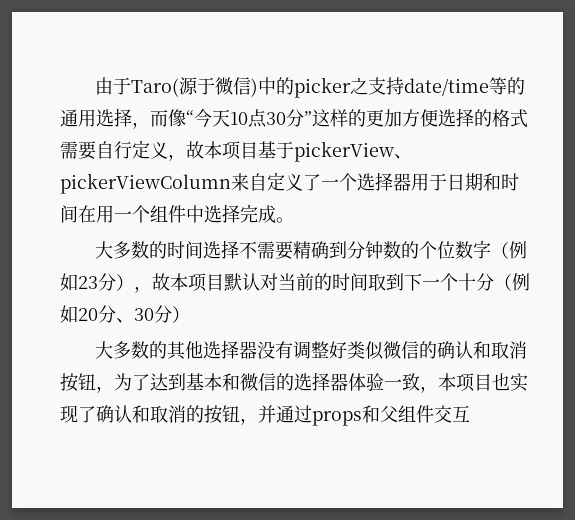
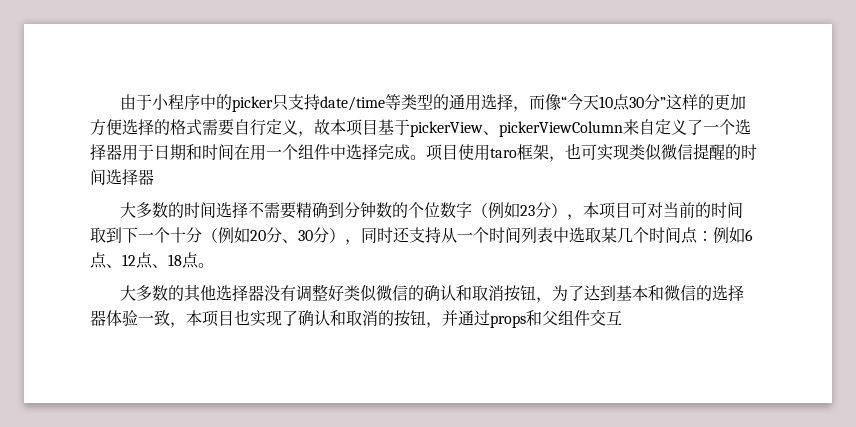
- 由于Taro(源于微信)中的picker之支持date/time等的通用选择，而像“今天10点30分”这样的更加方便选择的格式需要自行定义，故本项目基于pickerView、pickerViewColumn来自定义了一个选择器用于日期和时间在用一个组件中选择完成。
+ 由于小程序中的picker只支持date/time等类型的通用选择，而像“今天10点30分”这样的更加方便选择的格式需要自行定义，故本项目基于pickerView、pickerViewColumn来自定义了一个选择器用于日期和时间在用一个组件中选择完成。项目使用taro框架，也可实现类似微信提醒的时间选择器
- 大多数的时间选择不需要精确到分钟数的个位数字（例如23分），故本项目默认对当前的时间取到下一个十分（例如20分、30分）
+ 大多数的时间选择不需要精确到分钟数的个位数字（例如23分），本项目可对当前的时间取到下一个十分（例如20分、30分），同时还支持从一个时间列表中选取某几个时间点：例如6点、12点、18点。

